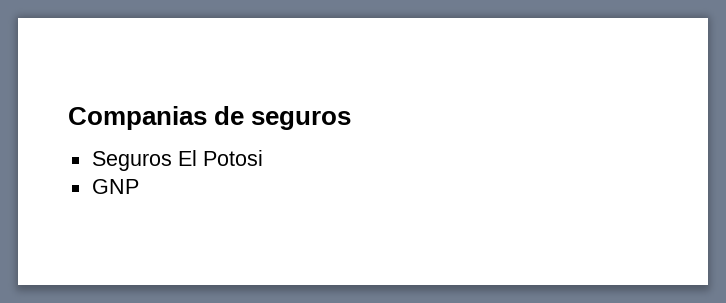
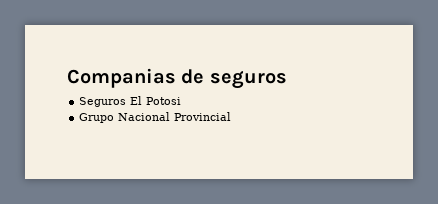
- GNP
+ Grupo Nacional Provincial

